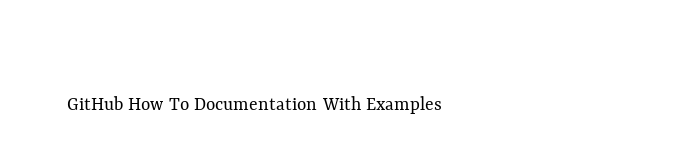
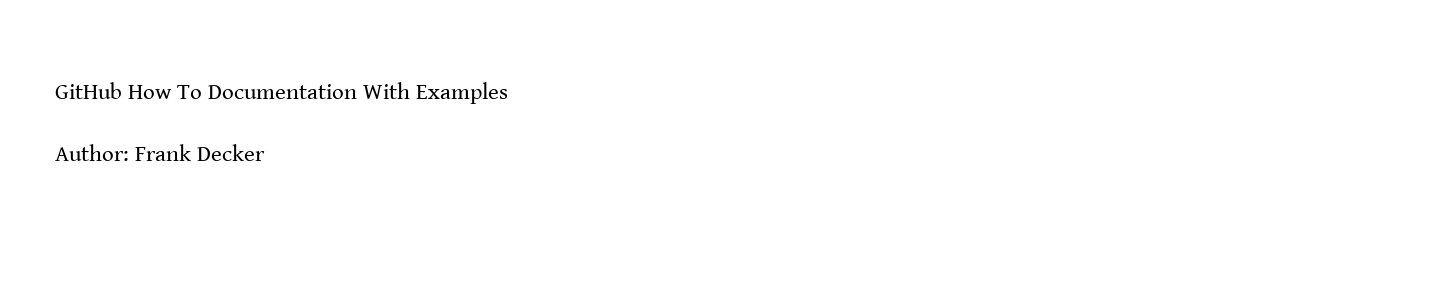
+ Author: Frank Decker

